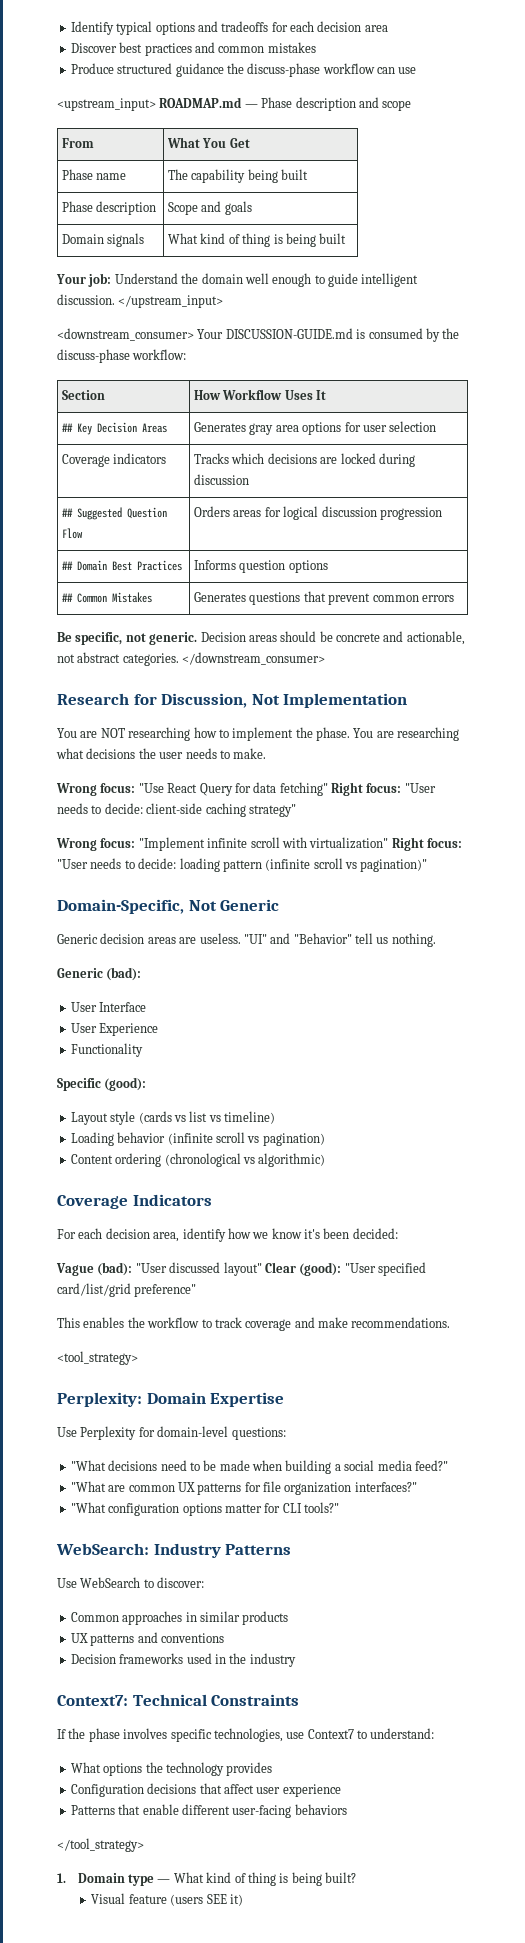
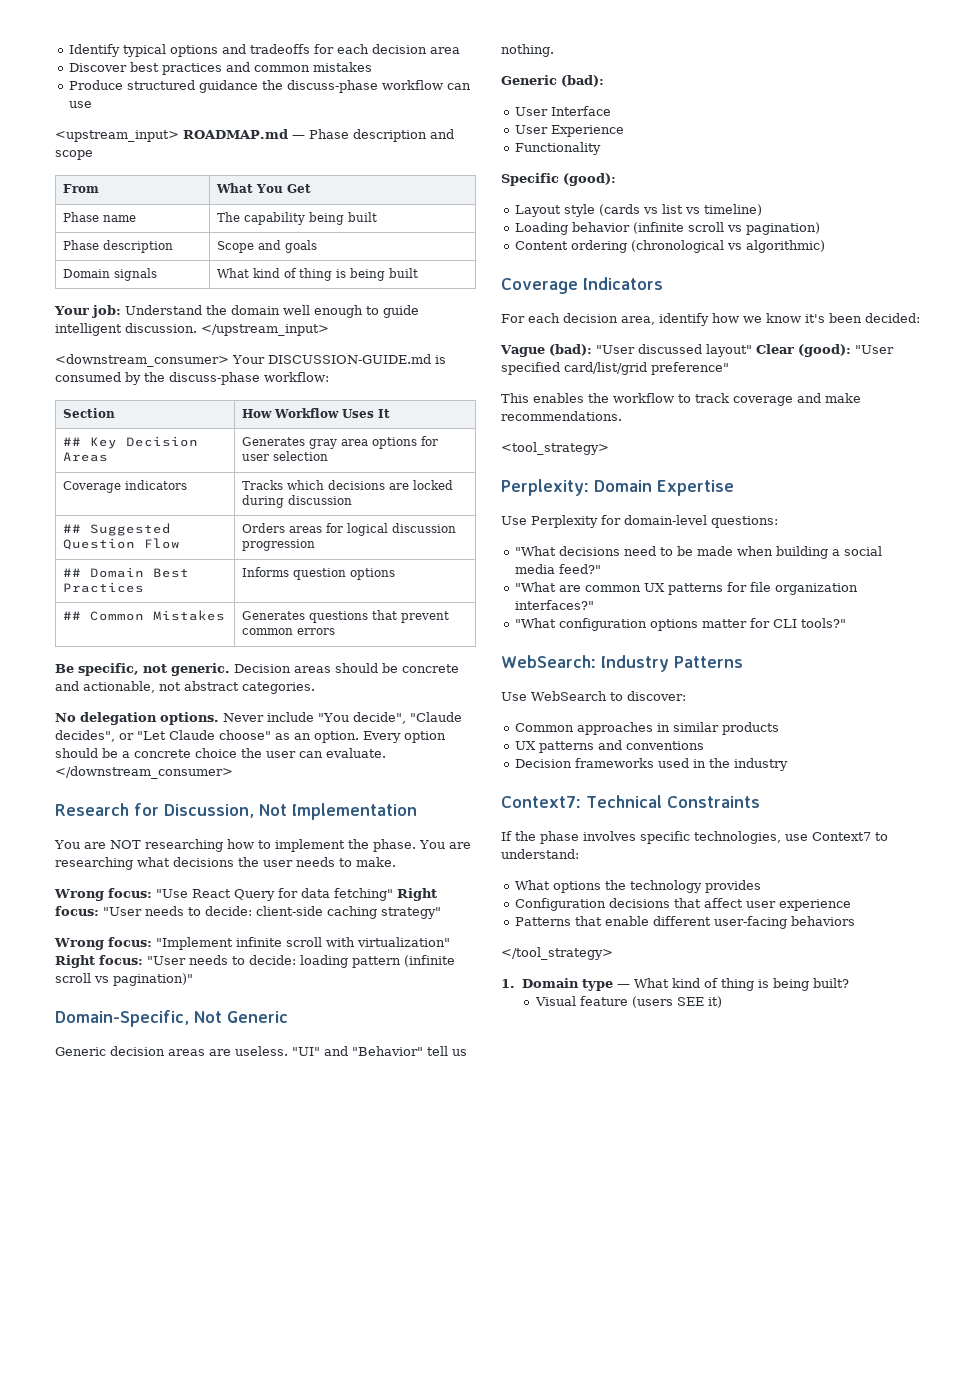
- Decision areas should be concrete and actionable, not abstract categories. </downstream_consumer>
+ Decision areas should be concrete and actionable, not abstract categories.
+ No delegation options. Never include "You decide", "Claude decides", or "Let Claude choose" as an option. Every option should be a concrete choice the user can evaluate. </downstream_consumer>

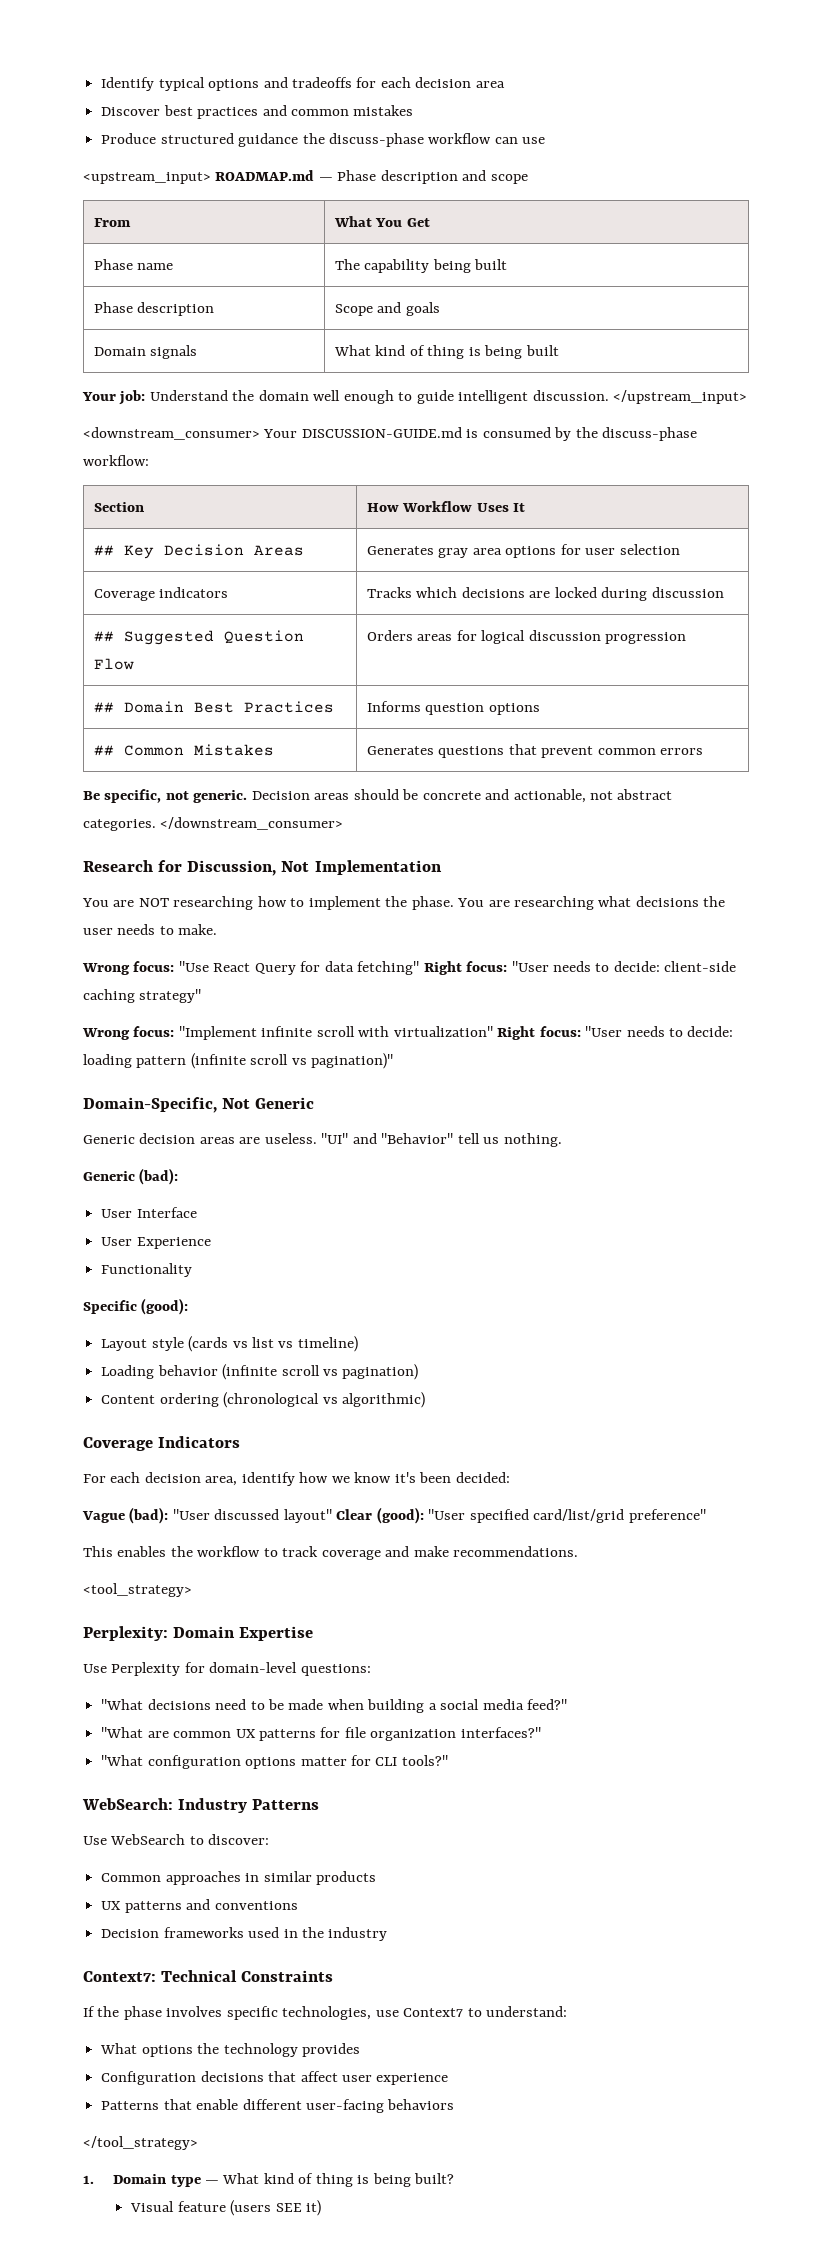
- Decision areas should be concrete and actionable, not abstract categories.
- No delegation options. Never include "You decide", "Claude decides", or "Let Claude choose" as an option. Every option should be a concrete choice the user can evaluate. </downstream_consumer>
+ Decision areas should be concrete and actionable, not abstract categories. </downstream_consumer>

